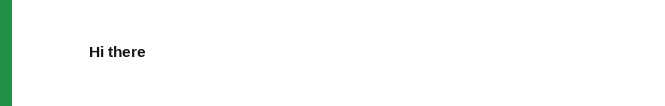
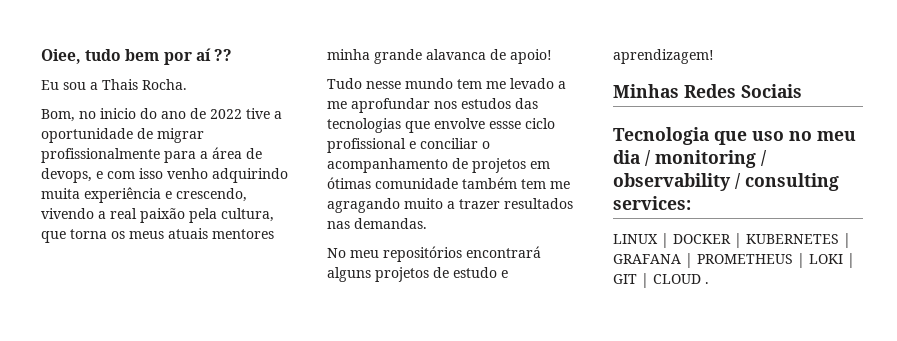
- Hi there
+ Oiee, tudo bem por aí ??
+ Eu sou a Thais Rocha.
+ Bom, no inicio do ano de 2022 tive a oportunidade de migrar profissionalmente para a área de devops, e com isso venho adquirindo muita experiência e crescendo, vivendo a real paixão pela cultura, que torna os meus atuais mentores minha grande alavanca de apoio!
+ Tudo nesse mundo tem me levado a me aprofundar nos estudos das tecnologias que envolve essse ciclo profissional e conciliar o acompanhamento de projetos em ótimas comunidade também tem me agragando muito a trazer resultados nas demandas.
+ No meu repositórios encontrará alguns projetos de estudo e aprendizagem!
+ Minhas Redes Sociais
+ Tecnologia que uso no meu dia / monitoring / observability / consulting services:
+ LINUX | DOCKER | KUBERNETES | GRAFANA | PROMETHEUS | LOKI | GIT | CLOUD .

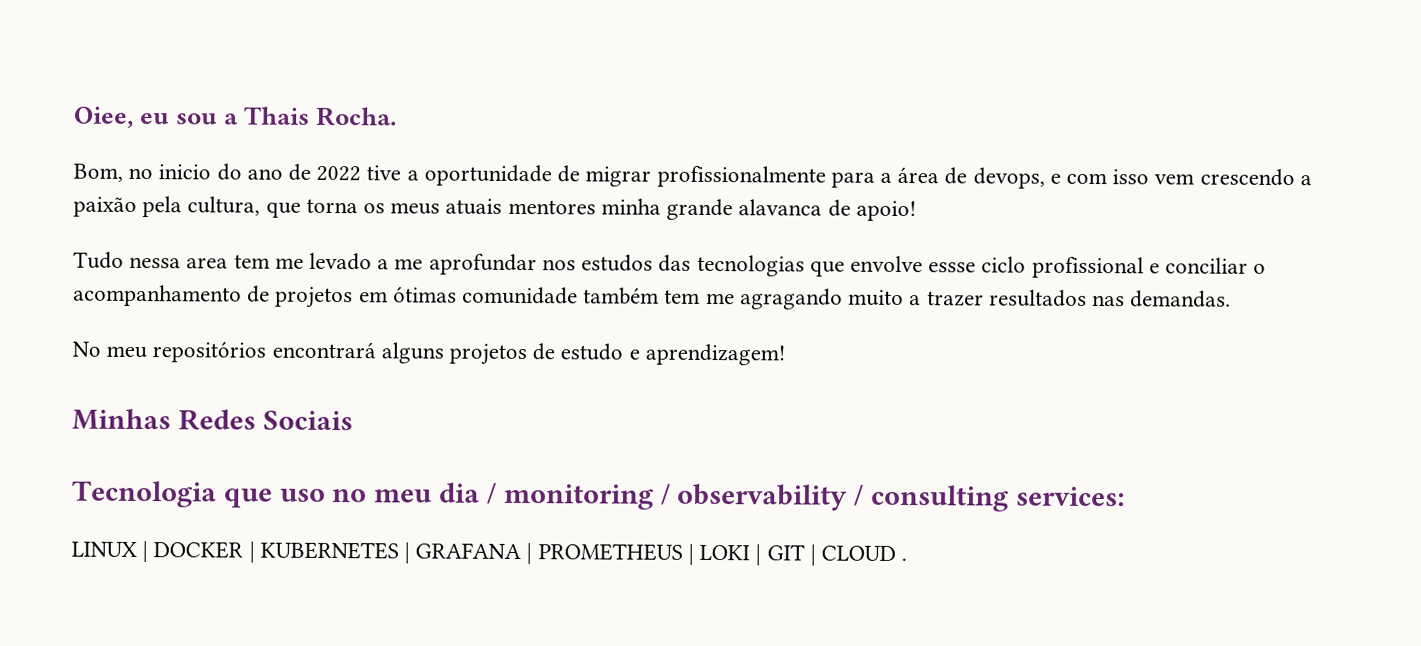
- Oiee, tudo bem por aí ??
- Eu sou a Thais Rocha.
+ Oiee, eu sou a Thais Rocha.
- Bom, no inicio do ano de 2022 tive a oportunidade de migrar profissionalmente para a área de devops, e com isso venho adquirindo muita experiência e crescendo, vivendo a real paixão pela cultura, que torna os meus atuais mentores minha grande alavanca de apoio!
+ Bom, no inicio do ano de 2022 tive a oportunidade de migrar profissionalmente para a área de devops, e com isso vem crescendo a paixão pela cultura, que torna os meus atuais mentores minha grande alavanca de apoio!
- Tudo nesse mundo tem me levado a me aprofundar nos estudos das tecnologias que envolve essse ciclo profissional e conciliar o acompanhamento de projetos em ótimas comunidade também tem me agragando muito a trazer resultados nas demandas.
+ Tudo nessa area tem me levado a me aprofundar nos estudos das tecnologias que envolve essse ciclo profissional e conciliar o acompanhamento de projetos em ótimas comunidade também tem me agragando muito a trazer resultados nas demandas.

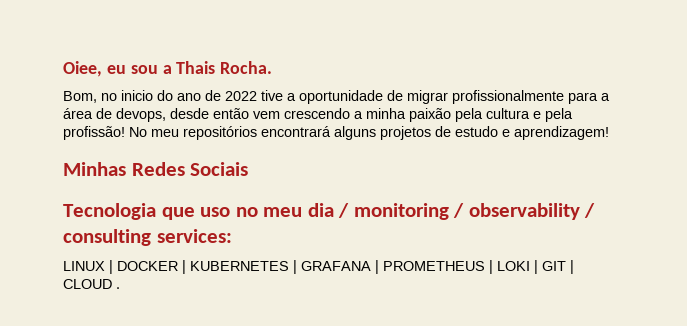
- Bom, no inicio do ano de 2022 tive a oportunidade de migrar profissionalmente para a área de devops, e com isso vem crescendo a paixão pela cultura, que torna os meus atuais mentores minha grande alavanca de apoio!
- Tudo nessa area tem me levado a me aprofundar nos estudos das tecnologias que envolve essse ciclo profissional e conciliar o acompanhamento de projetos em ótimas comunidade também tem me agragando muito a trazer resultados nas demandas.
- No meu repositórios encontrará alguns projetos de estudo e aprendizagem!
+ Bom, no inicio do ano de 2022 tive a oportunidade de migrar profissionalmente para a área de devops, desde então vem crescendo a minha paixão pela cultura e pela profissão! No meu repositórios encontrará alguns projetos de estudo e aprendizagem!

